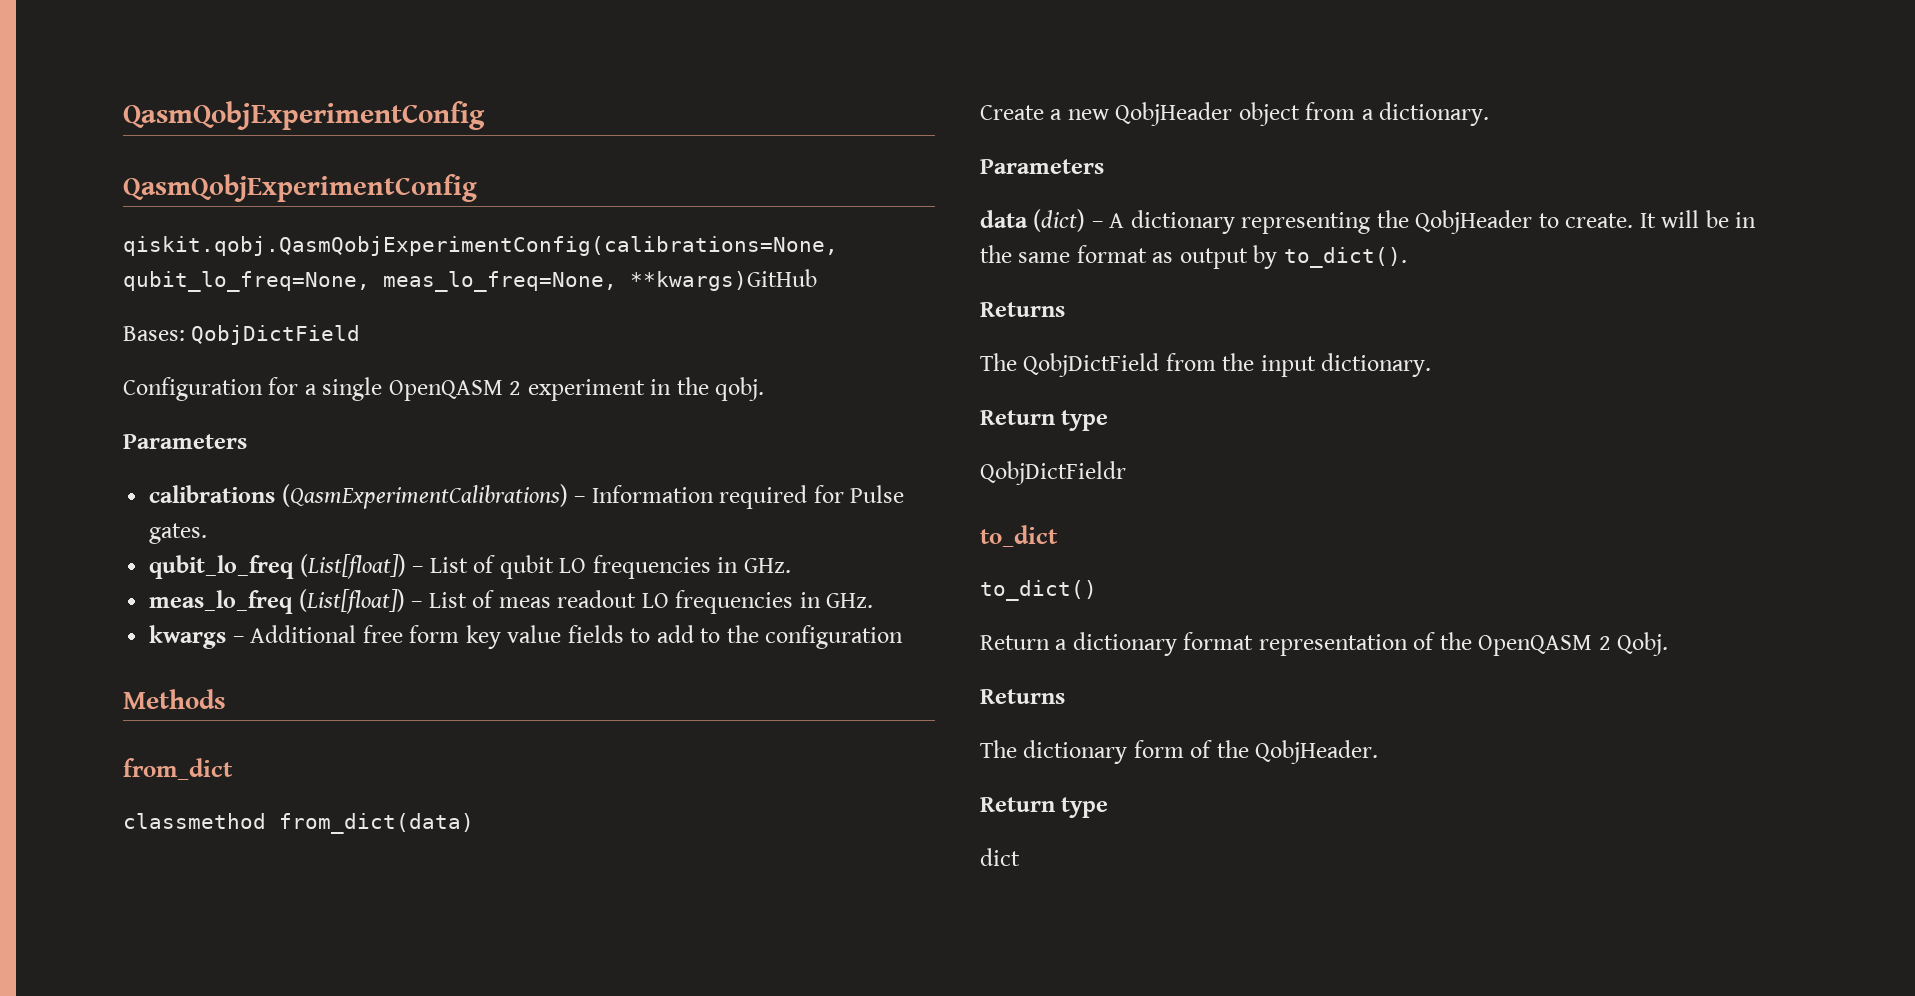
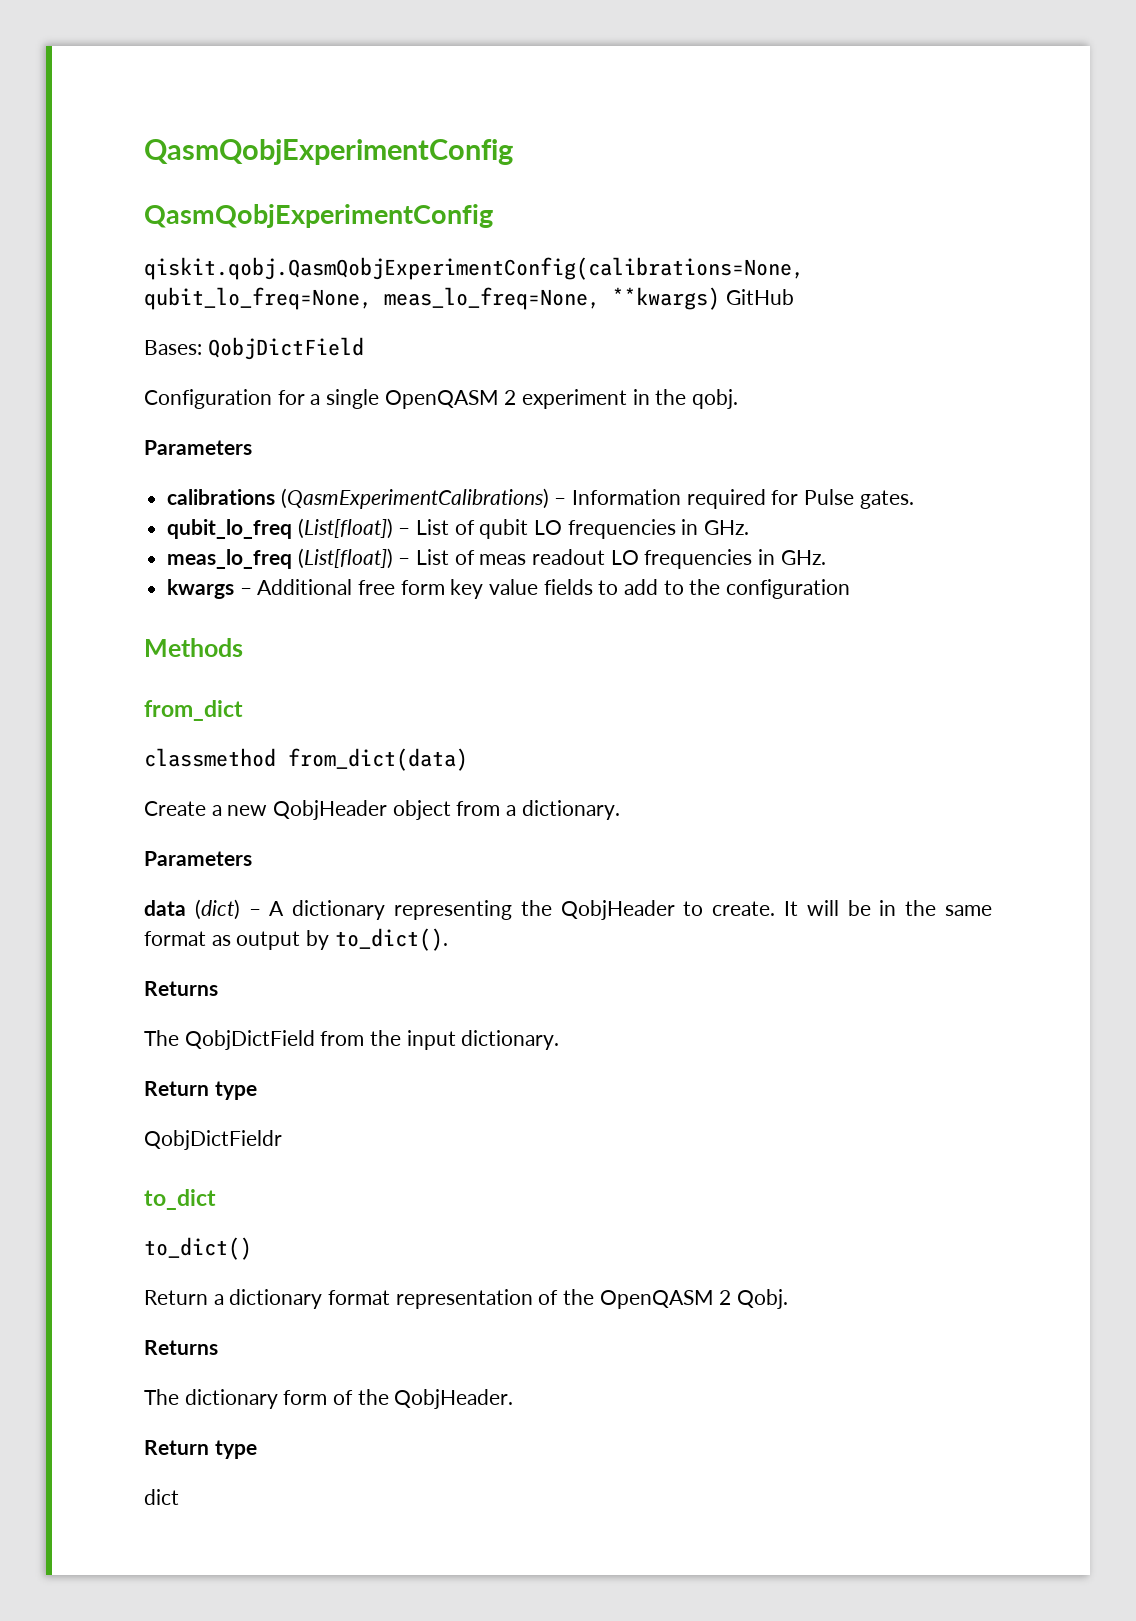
- qiskit.qobj.QasmQobjExperimentConfig(calibrations=None, qubit_lo_freq=None, meas_lo_freq=None, **kwargs)GitHub
+ qiskit.qobj.QasmQobjExperimentConfig(calibrations=None, qubit_lo_freq=None, meas_lo_freq=None, **kwargs) GitHub

